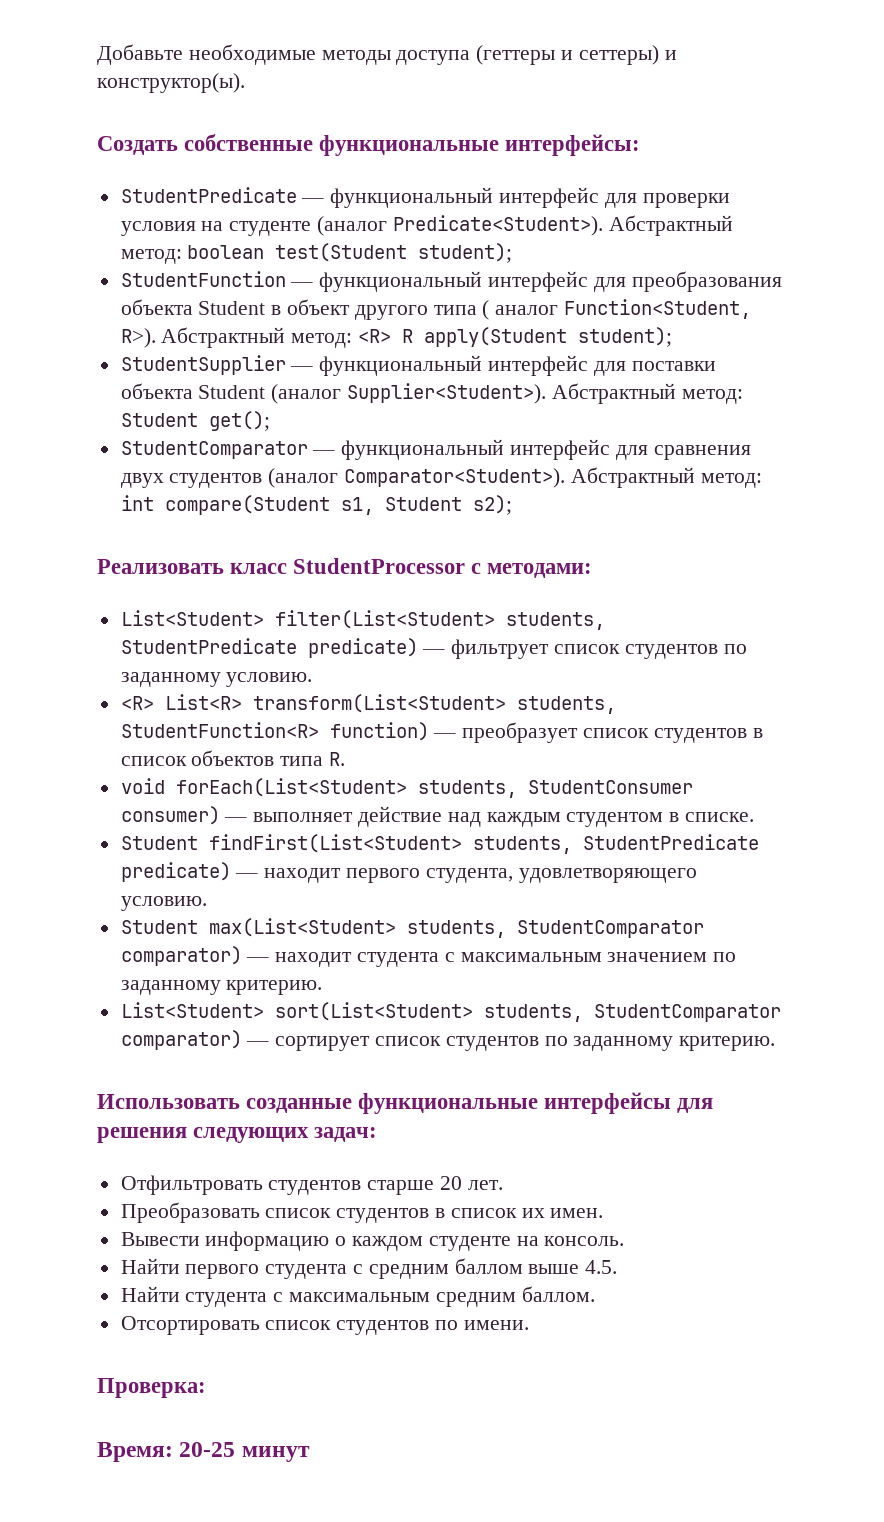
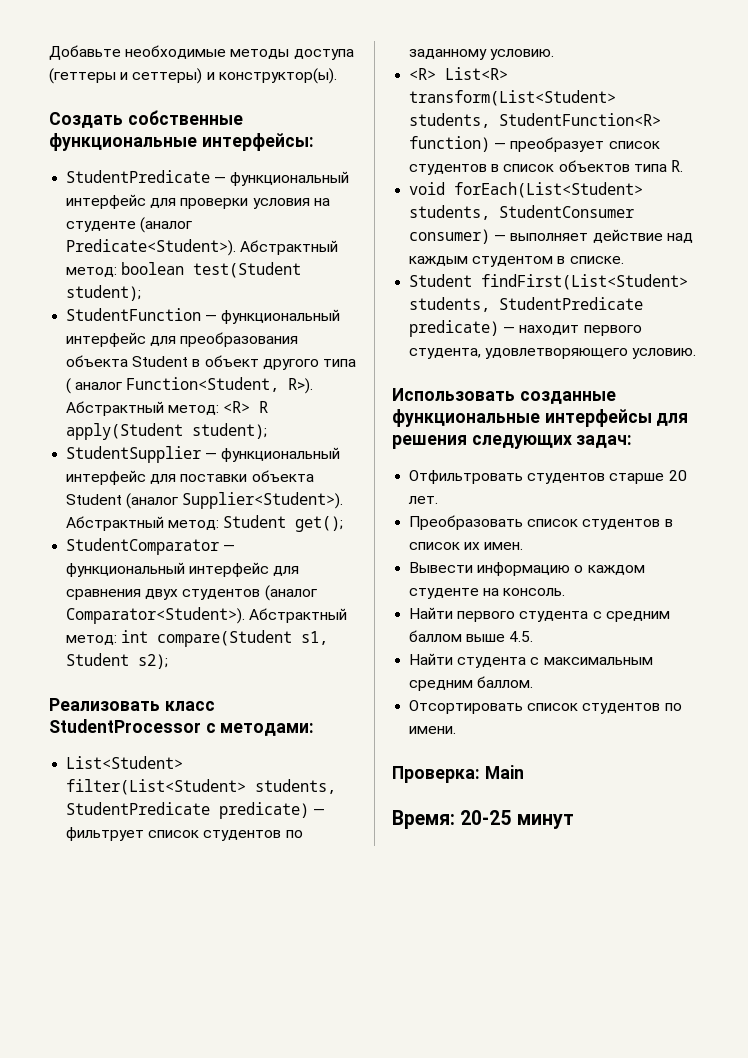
- Student max(List<Student> students, StudentComparator comparator) — находит студента с максимальным значением по заданному критерию.
- List<Student> sort(List<Student> students, StudentComparator comparator) — сортирует список студентов по заданному критерию.
- Проверка:
+ Проверка: Main

